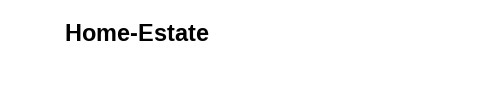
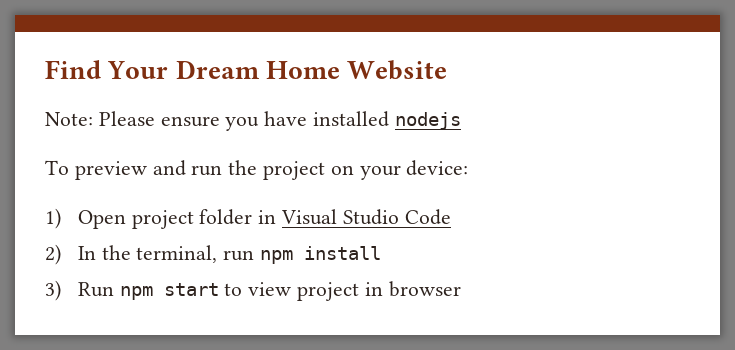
- Home-Estate
+ Find Your Dream Home Website
+ Note: Please ensure you have installed nodejs
+ To preview and run the project on your device:
+ 1) Open project folder in Visual Studio Code
+ 2) In the terminal, run npm install
+ 3) Run npm start to view project in browser

